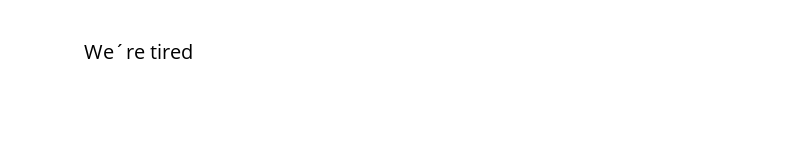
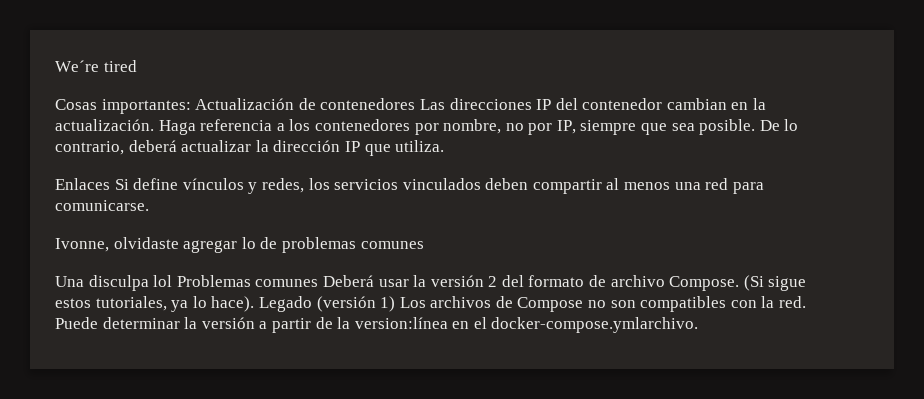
+ Cosas importantes: Actualización de contenedores Las direcciones IP del contenedor cambian en la actualización. Haga referencia a los contenedores por nombre, no por IP, siempre que sea posible. De lo contrario, deberá actualizar la dirección IP que utiliza.
+ Enlaces Si define vínculos y redes, los servicios vinculados deben compartir al menos una red para comunicarse.
+ Ivonne, olvidaste agregar lo de problemas comunes
+ Una disculpa lol Problemas comunes Deberá usar la versión 2 del formato de archivo Compose. (Si sigue estos tutoriales, ya lo hace). Legado (versión 1) Los archivos de Compose no son compatibles con la red. Puede determinar la versión a partir de la version:línea en el docker-compose.ymlarchivo.

